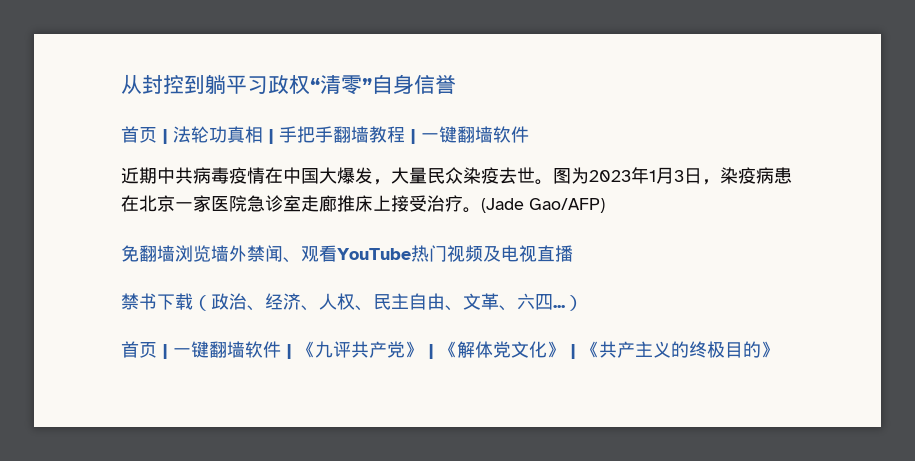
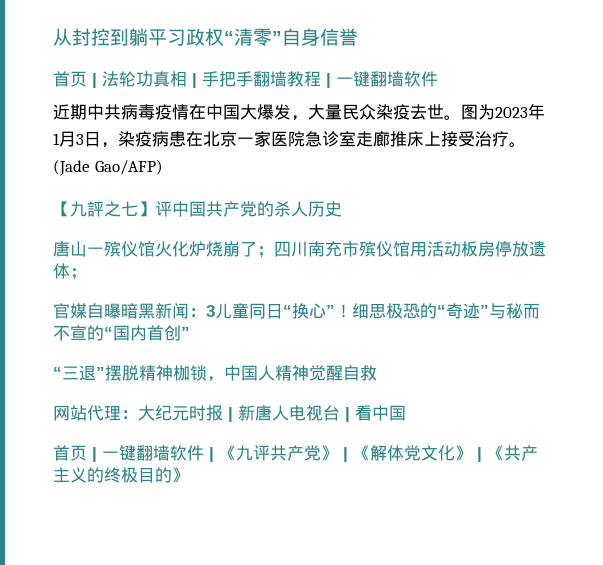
- 免翻墙浏览墙外禁闻、观看YouTube热门视频及电视直播
- 禁书下载（政治、经济、人权、民主自由、文革、六四...）
+ 【九評之七】评中国共产党的杀人历史
+ 唐山一殡仪馆火化炉烧崩了；四川南充市殡仪馆用活动板房停放遗体；
+ 官媒自曝暗黑新闻：3儿童同日“换心”！细思极恐的“奇迹”与秘而不宣的“国内首创”
+ “三退”摆脱精神枷锁，中国人精神觉醒自救
+ 网站代理：大纪元时报 | 新唐人电视台 | 看中国

